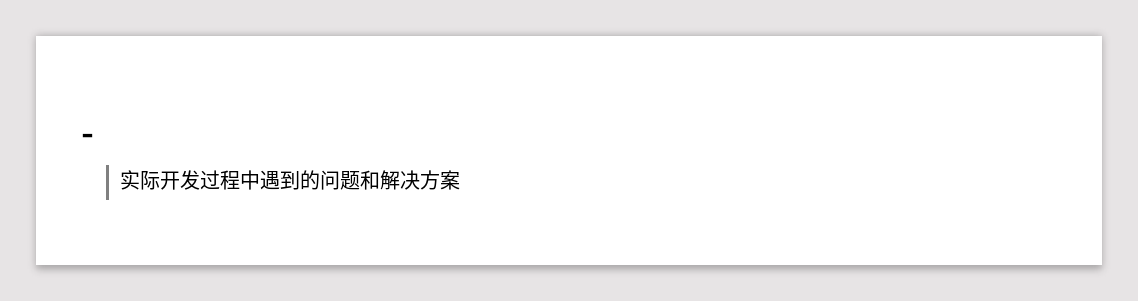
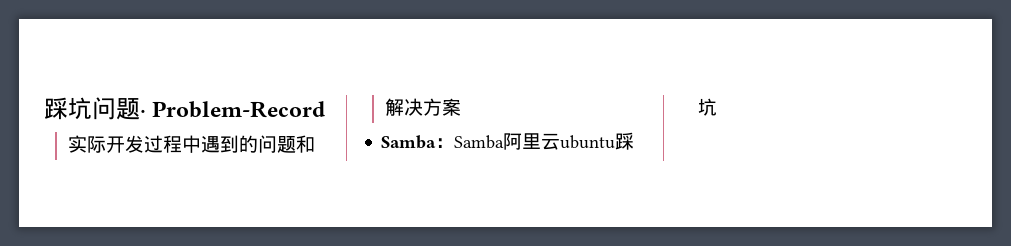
- -
+ 踩坑问题· Problem-Record
+ Samba：Samba阿里云ubuntu踩坑

